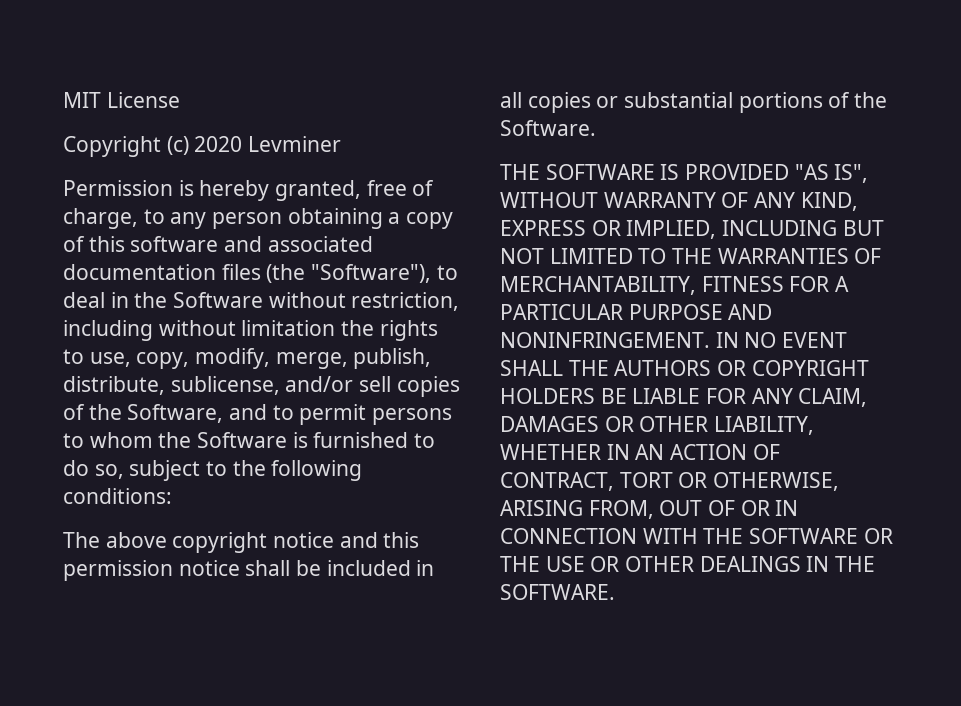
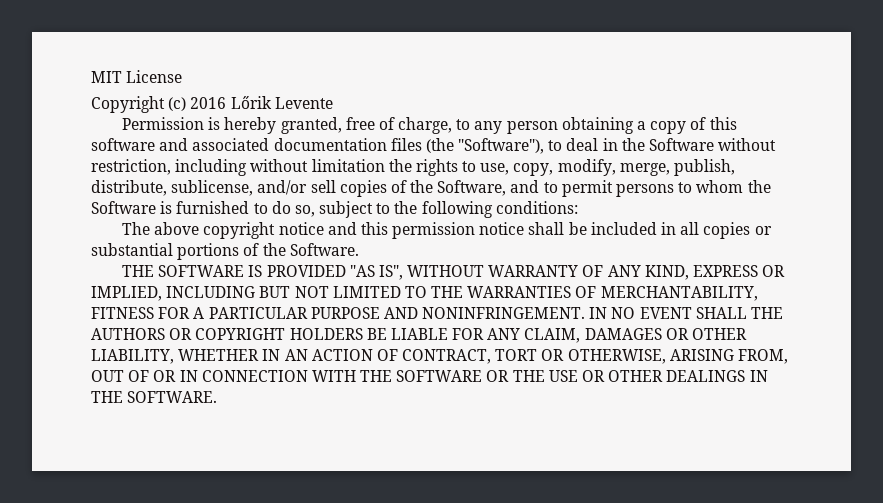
- Copyright (c) 2020 Levminer
+ Copyright (c) 2016 Lőrik Levente

